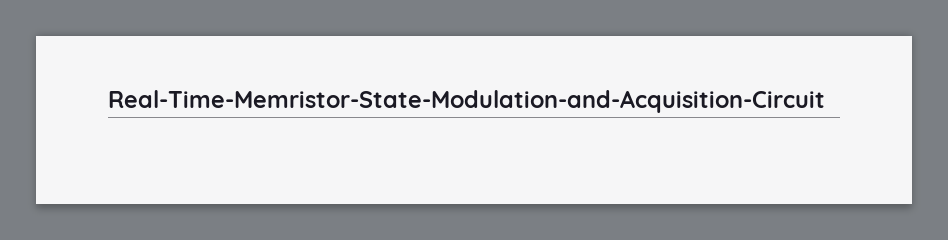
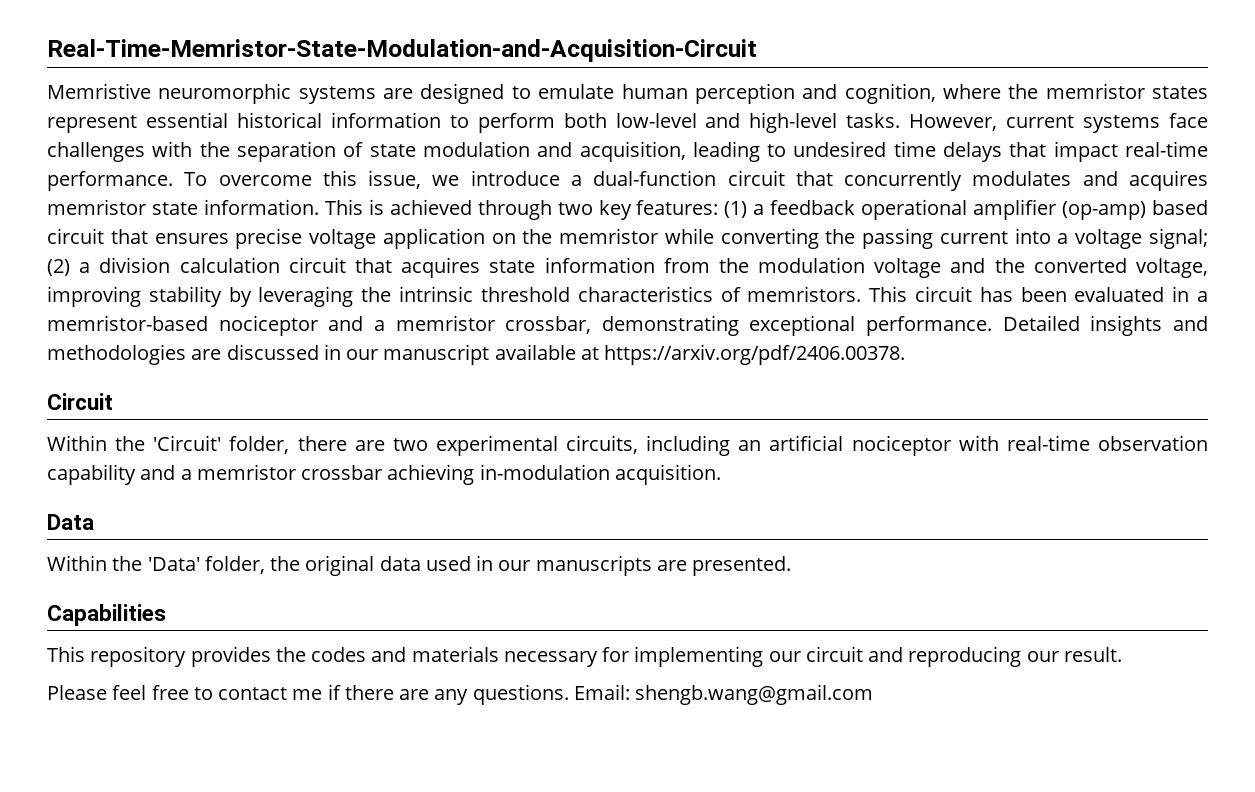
+ Memristive neuromorphic systems are designed to emulate human perception and cognition, where the memristor states represent essential historical information to perform both low-level and high-level tasks. However, current systems face challenges with the separation of state modulation and acquisition, leading to undesired time delays that impact real-time performance. To overcome this issue, we introduce a dual-function circuit that concurrently modulates and acquires memristor state information. This is achieved through two key features: (1) a feedback operational amplifier (op-amp) based circuit that ensures precise voltage application on the memristor while converting the passing current into a voltage signal; (2) a division calculation circuit that acquires state information from the modulation voltage and the converted voltage, improving stability by leveraging the intrinsic threshold characteristics of memristors. This circuit has been evaluated in a memristor-based nociceptor and a memristor crossbar, demonstrating exceptional performance. Detailed insights and methodologies are discussed in our manuscript available at https://arxiv.org/pdf/2406.00378.
+ Circuit
+ Within the 'Circuit' folder, there are two experimental circuits, including an artificial nociceptor with real-time observation capability and a memristor crossbar achieving in-modulation acquisition.
+ Data
+ Within the 'Data' folder, the original data used in our manuscripts are presented.
+ Capabilities
+ This repository provides the codes and materials necessary for implementing our circuit and reproducing our result.
+ Please feel free to contact me if there are any questions. Email: shengb.wang@gmail.com

